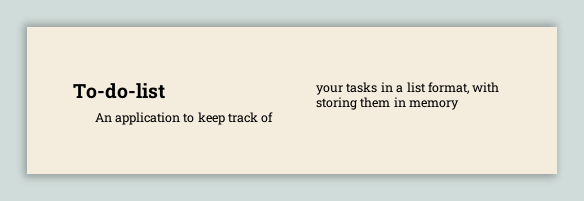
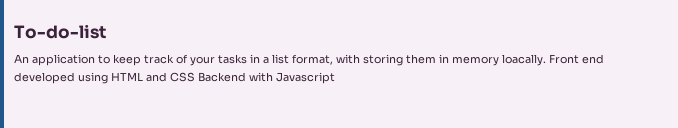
- An application to keep track of your tasks in a list format, with storing them in memory
+ An application to keep track of your tasks in a list format, with storing them in memory loacally. Front end developed using HTML and CSS Backend with Javascript

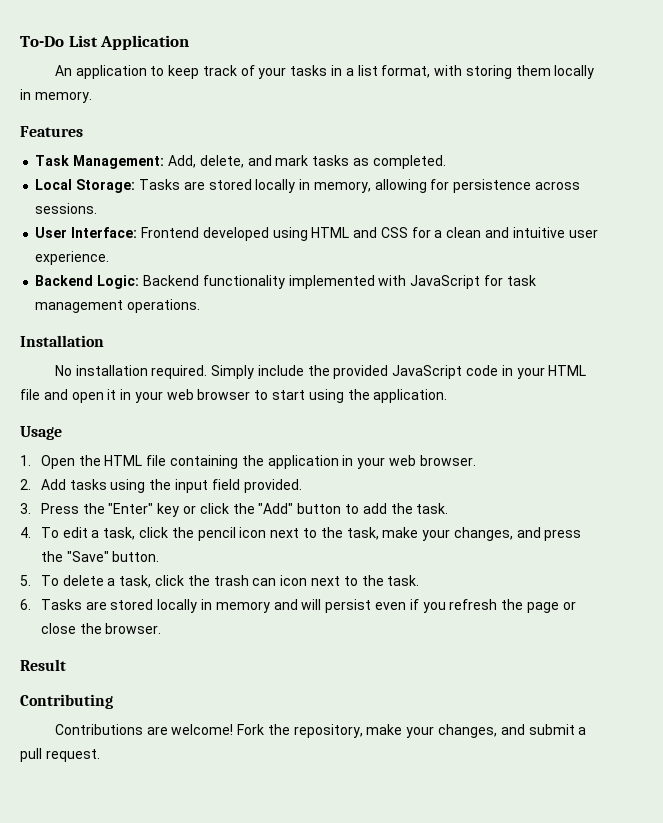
- To-do-list
+ To-Do List Application
- An application to keep track of your tasks in a list format, with storing them in memory loacally. Front end developed using HTML and CSS Backend with Javascript
+ An application to keep track of your tasks in a list format, with storing them locally in memory.
+ Features
+ Task Management: Add, delete, and mark tasks as completed.
+ Local Storage: Tasks are stored locally in memory, allowing for persistence across sessions.
+ User Interface: Frontend developed using HTML and CSS for a clean and intuitive user experience.
+ Backend Logic: Backend functionality implemented with JavaScript for task management operations.
+ Installation
+ No installation required. Simply include the provided JavaScript code in your HTML file and open it in your web browser to start using the application.
+ Usage
+ 1. Open the HTML file containing the application in your web browser.
+ 2. Add tasks using the input field provided.
+ 3. Press the "Enter" key or click the "Add" button to add the task.
+ 4. To edit a task, click the pencil icon next to the task, make your changes, and press the "Save" button.
+ 5. To delete a task, click the trash can icon next to the task.
+ 6. Tasks are stored locally in memory and will persist even if you refresh the page or close the browser.
+ Result
+ Contributing
+ Contributions are welcome! Fork the repository, make your changes, and submit a pull request.

